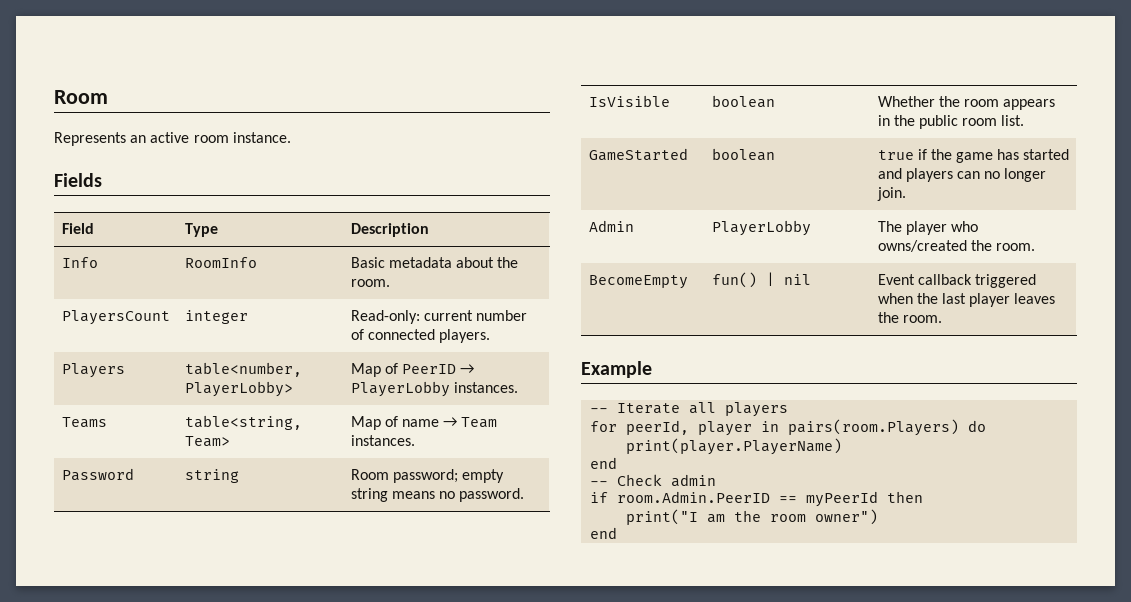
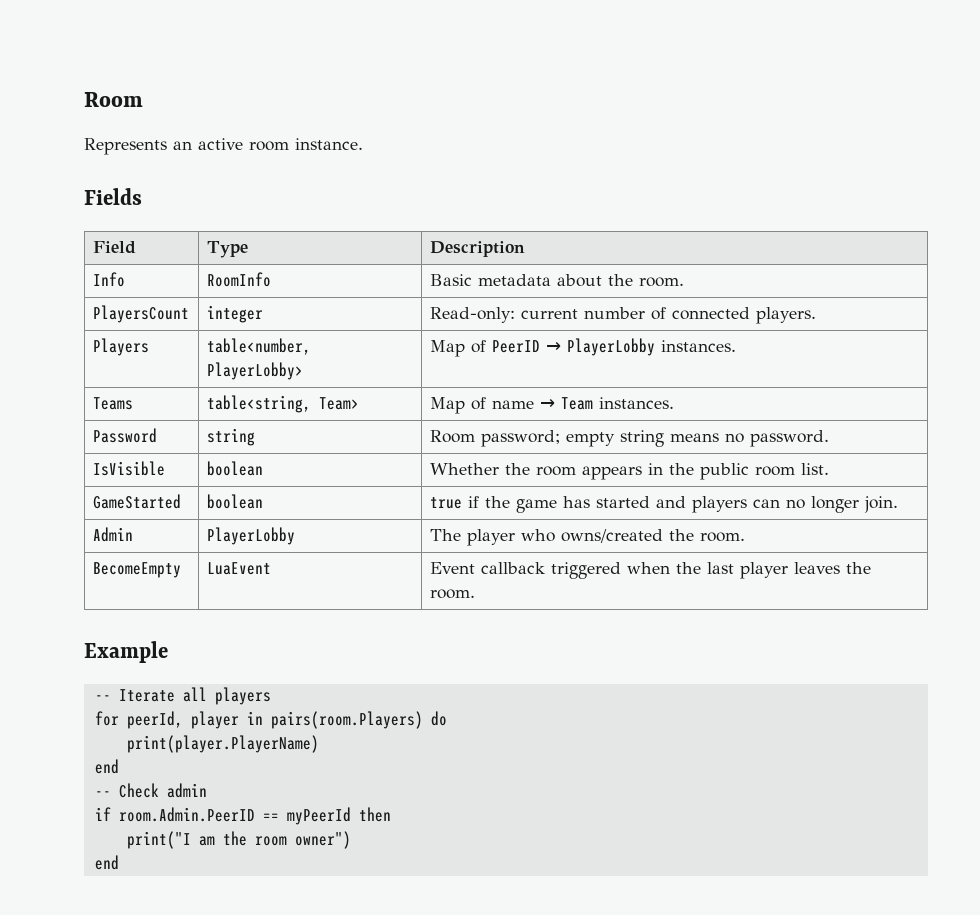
- BecomeEmpty | fun() | nil | Event callback triggered when the last player leaves the room.
+ BecomeEmpty | LuaEvent | Event callback triggered when the last player leaves the room.

